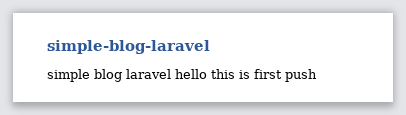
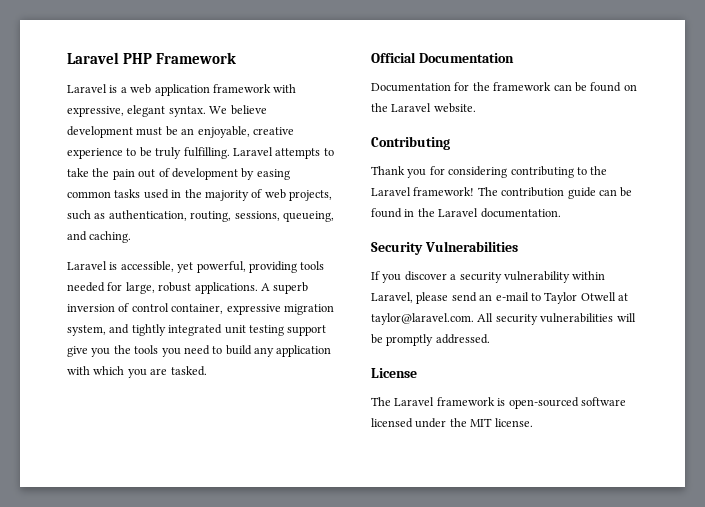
- simple-blog-laravel
- simple blog laravel hello this is first push
+ Laravel PHP Framework
+ Laravel is a web application framework with expressive, elegant syntax. We believe development must be an enjoyable, creative experience to be truly fulfilling. Laravel attempts to take the pain out of development by easing common tasks used in the majority of web projects, such as authentication, routing, sessions, queueing, and caching.
+ Laravel is accessible, yet powerful, providing tools needed for large, robust applications. A superb inversion of control container, expressive migration system, and tightly integrated unit testing support give you the tools you need to build any application with which you are tasked.
+ Official Documentation
+ Documentation for the framework can be found on the Laravel website.
+ Contributing
+ Thank you for considering contributing to the Laravel framework! The contribution guide can be found in the Laravel documentation.
+ Security Vulnerabilities
+ If you discover a security vulnerability within Laravel, please send an e-mail to Taylor Otwell at taylor@laravel.com. All security vulnerabilities will be promptly addressed.
+ License
+ The Laravel framework is open-sourced software licensed under the MIT license.

